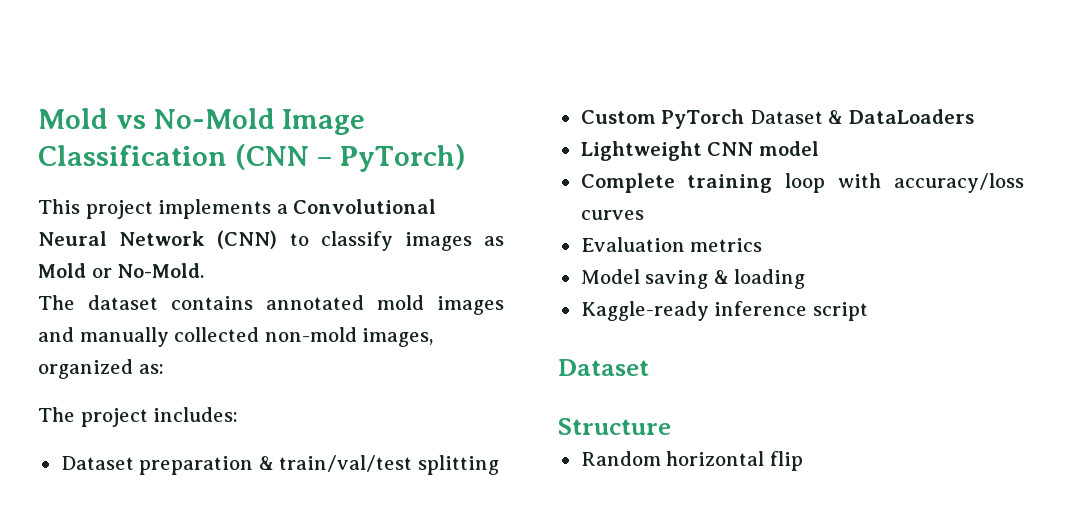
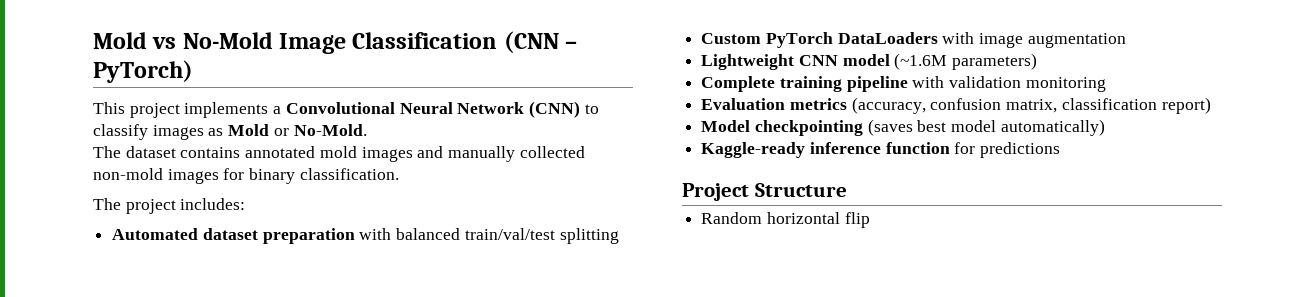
- The dataset contains annotated mold images and manually collected non-mold images, organized as:
+ The dataset contains annotated mold images and manually collected non-mold images for binary classification.
- Dataset preparation & train/val/test splitting
+ Automated dataset preparation with balanced train/val/test splitting
- Custom PyTorch Dataset & DataLoaders
+ Custom PyTorch DataLoaders with image augmentation
- Lightweight CNN model
+ Lightweight CNN model (~1.6M parameters)
- Complete training loop with accuracy/loss curves
- Evaluation metrics
- Model saving & loading
- Kaggle-ready inference script
- Dataset
- Structure
+ Complete training pipeline with validation monitoring
+ Evaluation metrics (accuracy, confusion matrix, classification report)
+ Model checkpointing (saves best model automatically)
+ Kaggle-ready inference function for predictions
+ Project Structure

